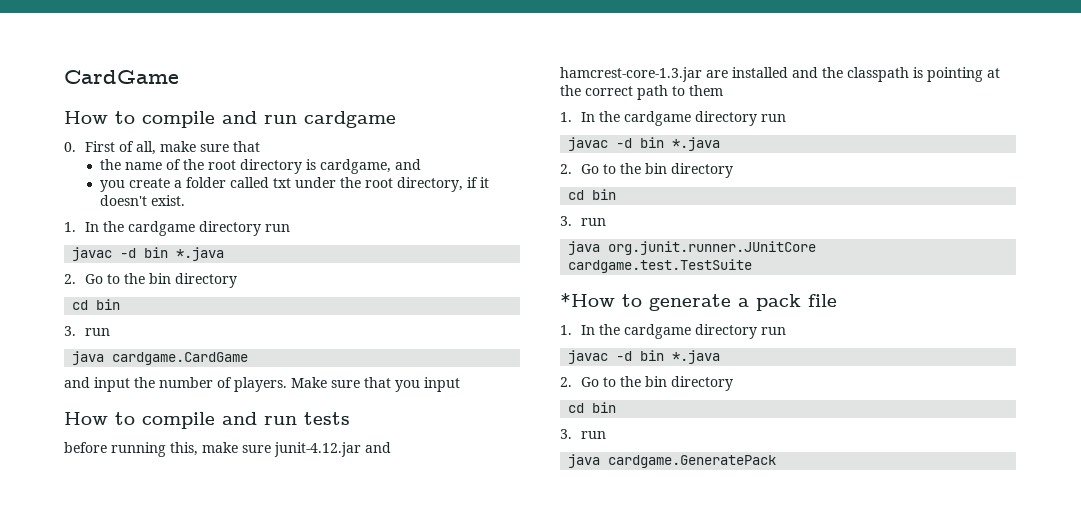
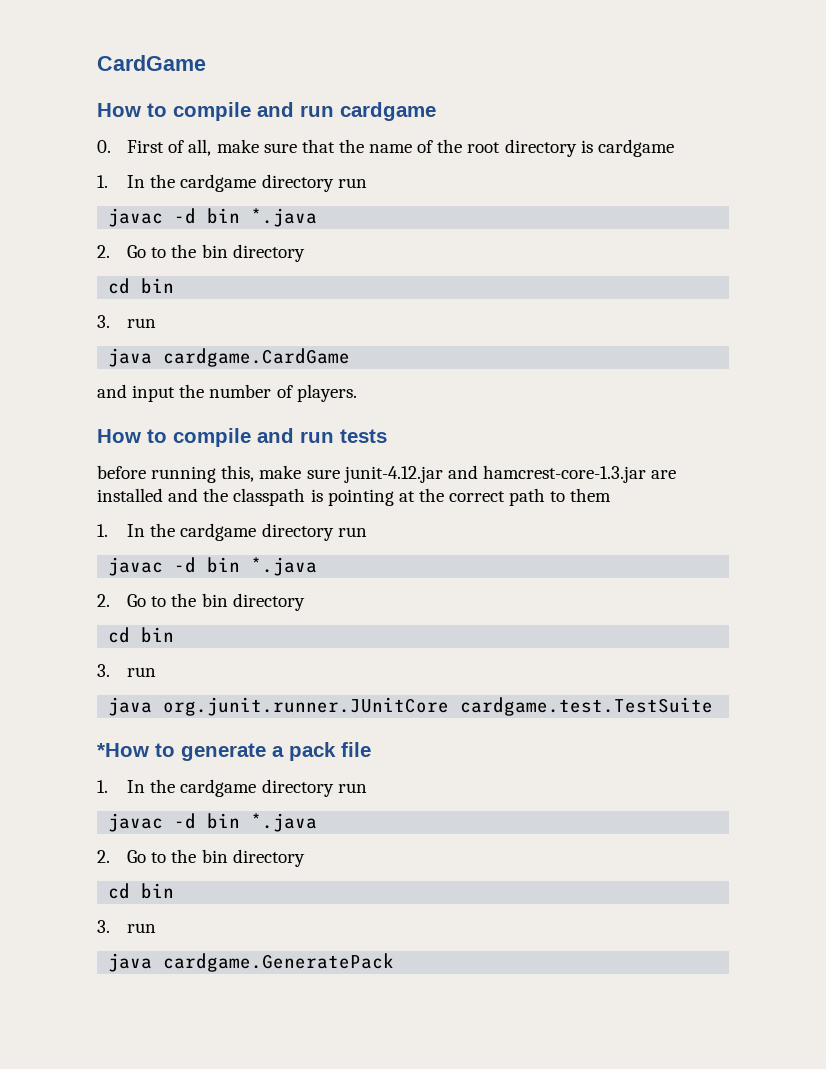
- 0. First of all, make sure that
- the name of the root directory is cardgame, and
- you create a folder called txt under the root directory, if it doesn't exist.
+ 0. First of all, make sure that the name of the root directory is cardgame
- Make sure that you input

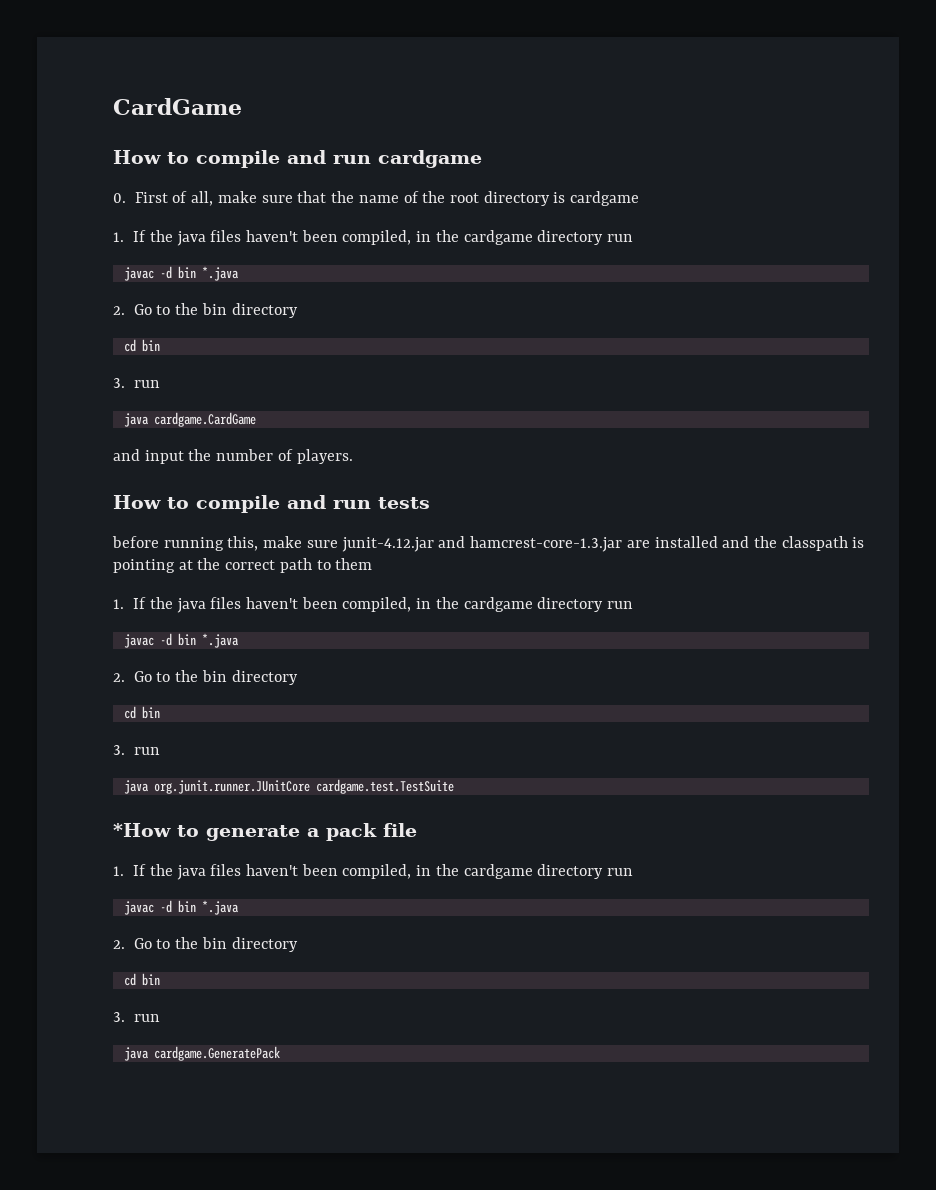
  0. First of all, make sure that the name of the root directory is cardgame
- 1. In the cardgame directory run
+ 1. If the java files haven't been compiled, in the cardgame directory run
  before running this, make sure junit-4.12.jar and hamcrest-core-1.3.jar are installed and the classpath is pointing at the correct path to them
- 1. In the cardgame directory run
+ 1. If the java files haven't been compiled, in the cardgame directory run
  *How to generate a pack file
- 1. In the cardgame directory run
+ 1. If the java files haven't been compiled, in the cardgame directory run

